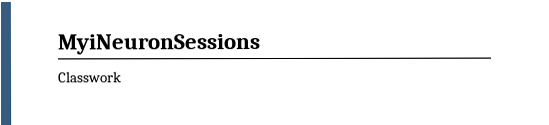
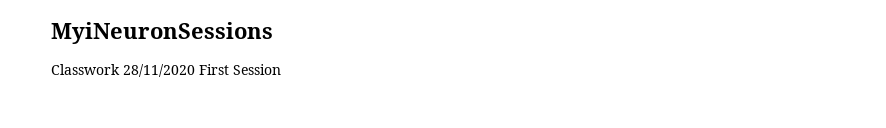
- Classwork
+ Classwork 28/11/2020 First Session

